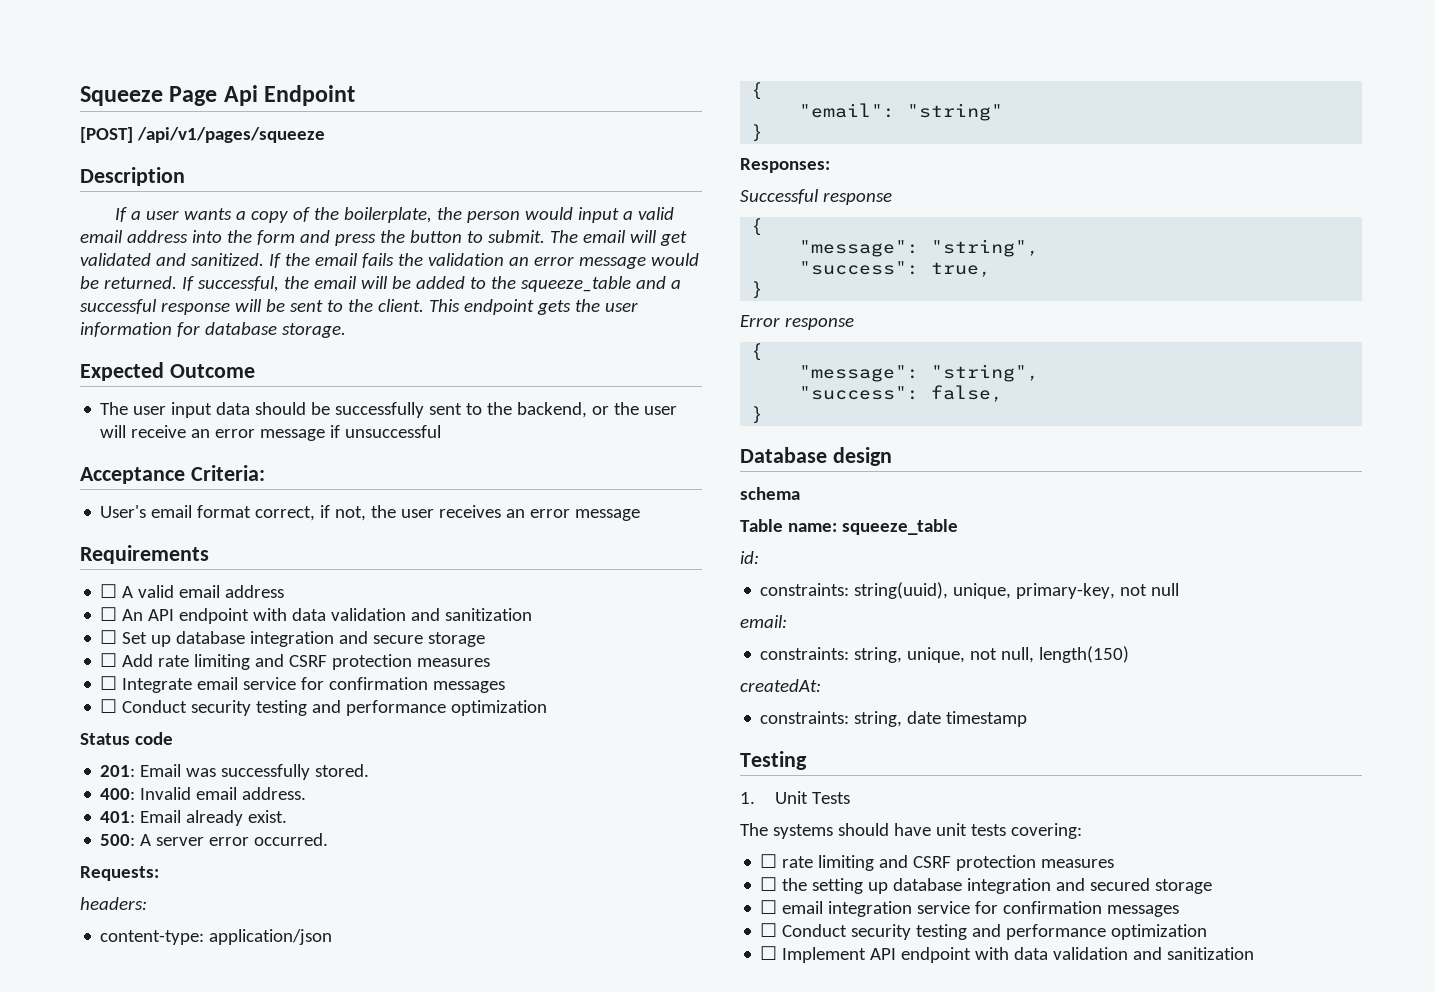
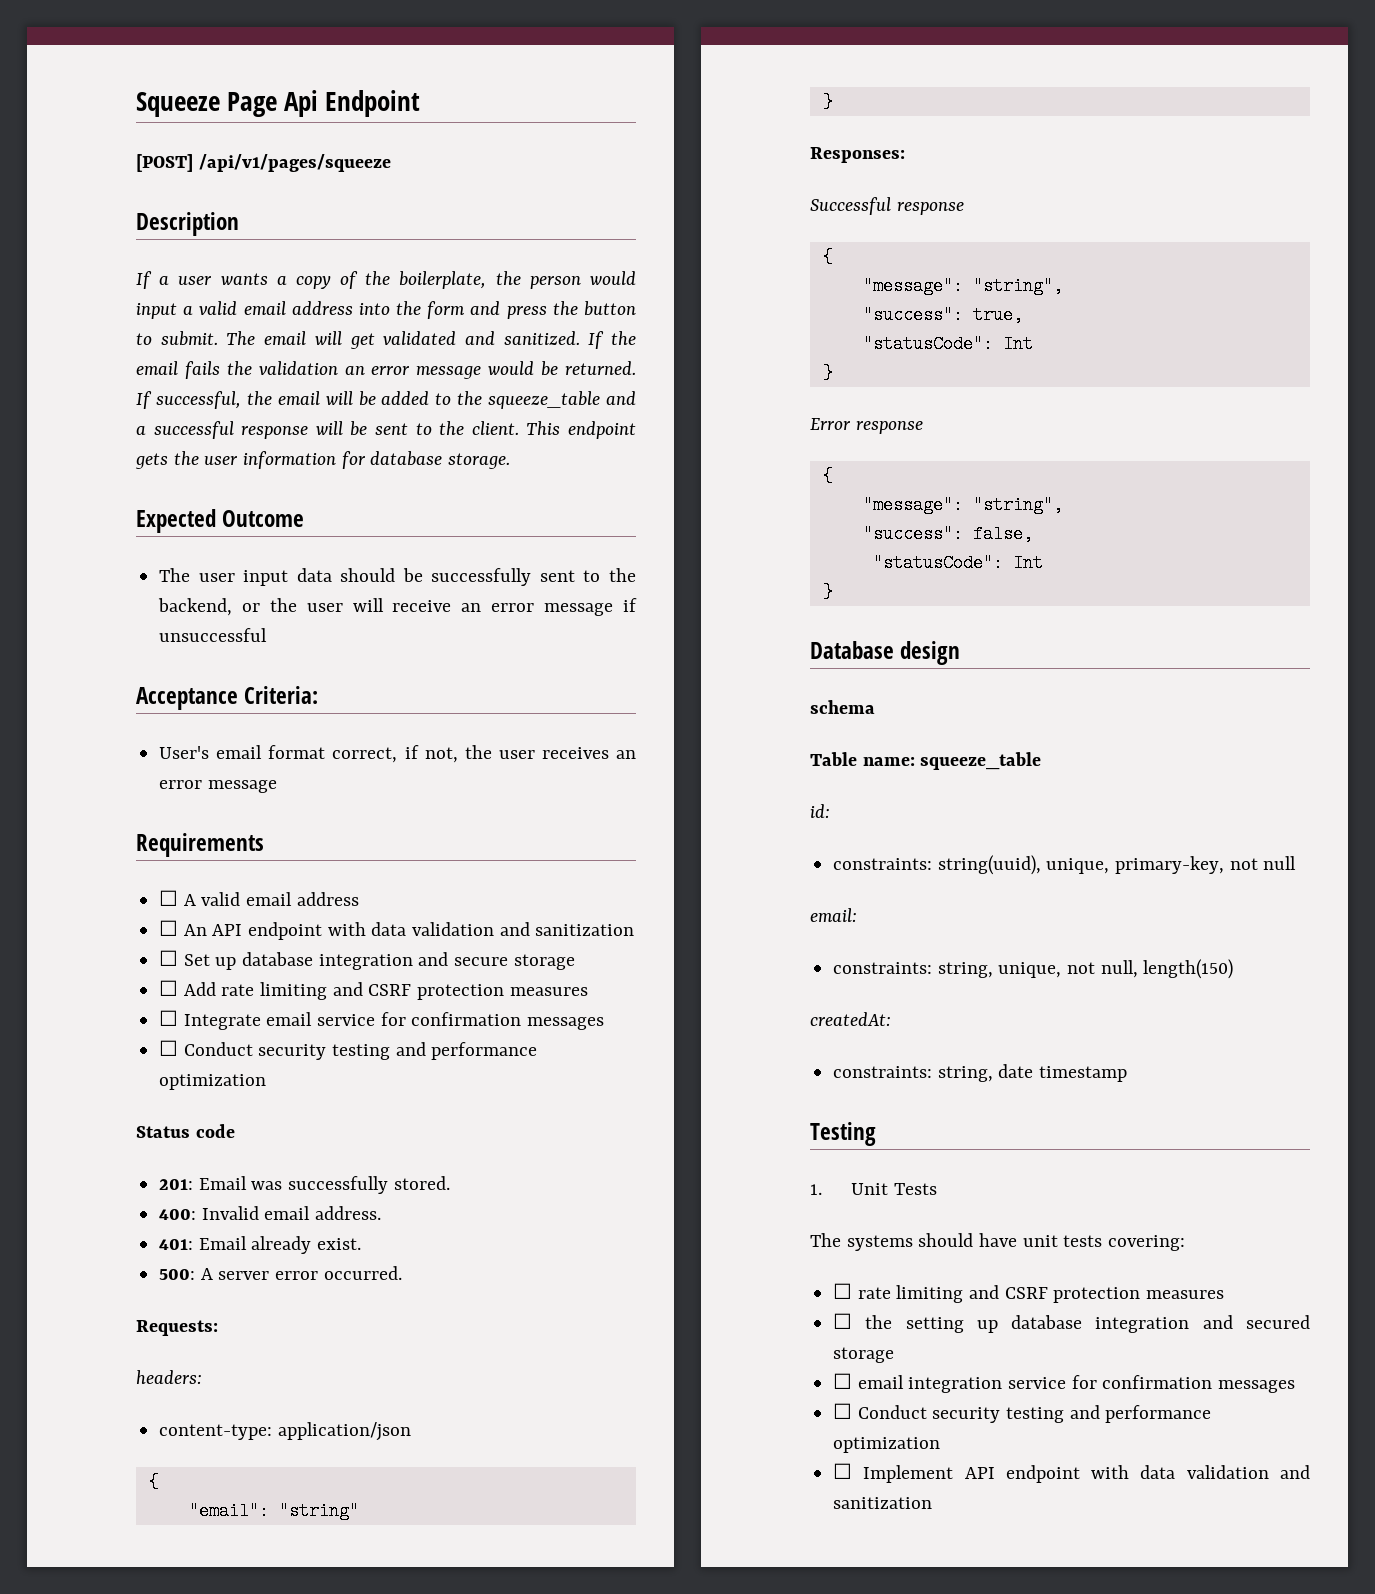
  "success": true,
+ "statusCode": Int
  "success": false,
+ "statusCode": Int

